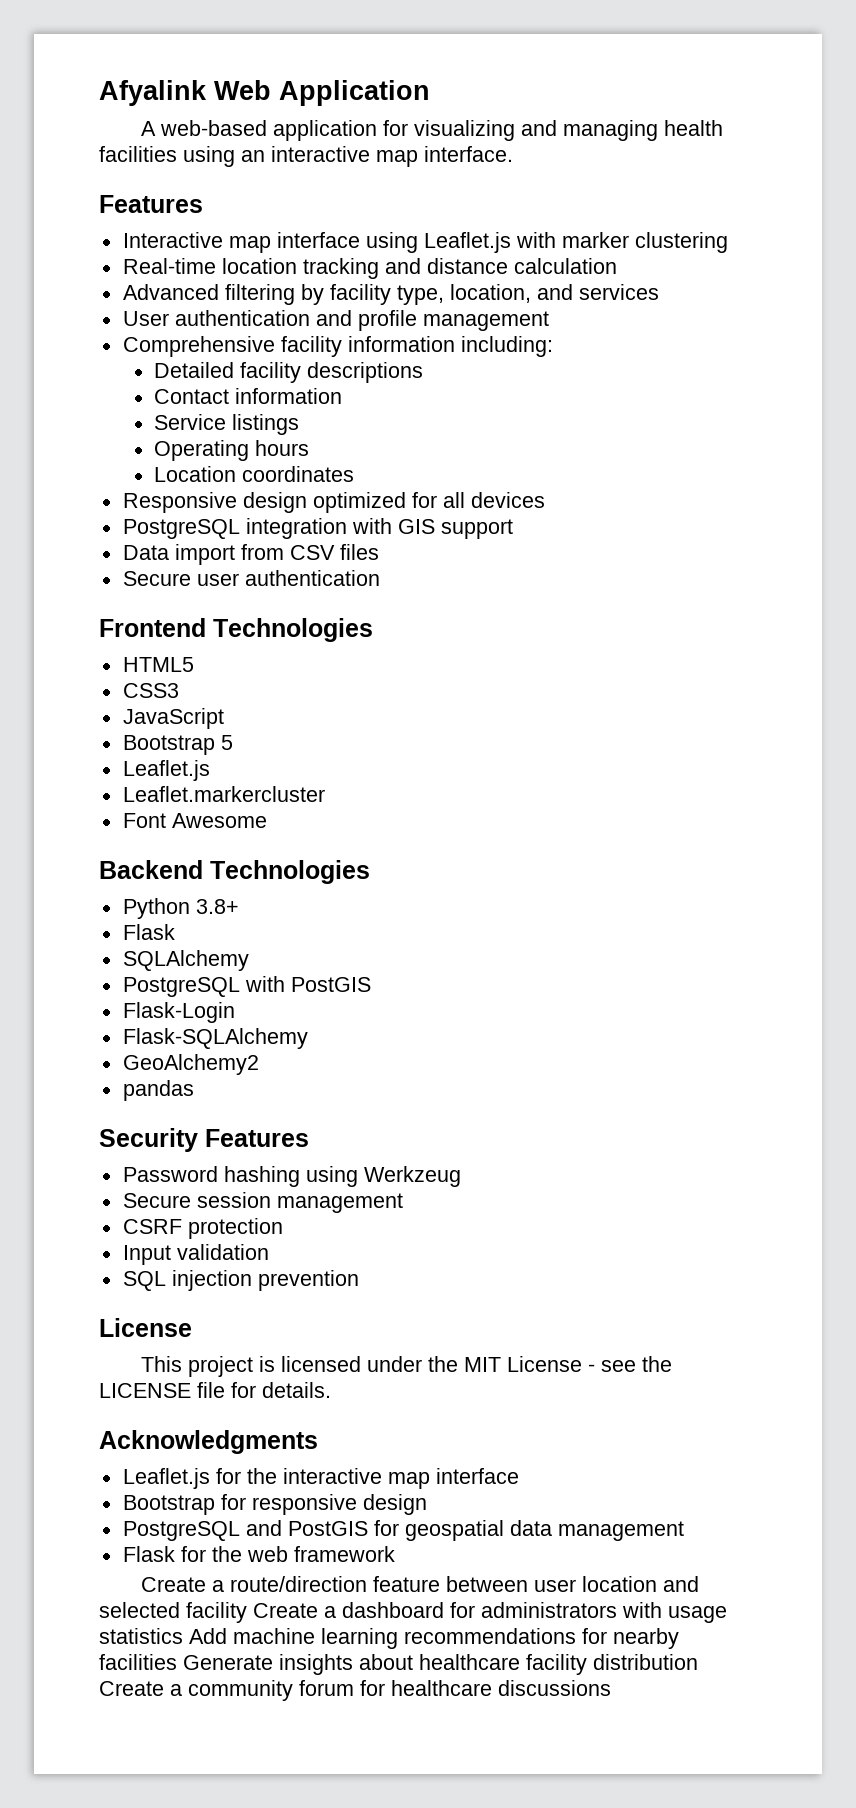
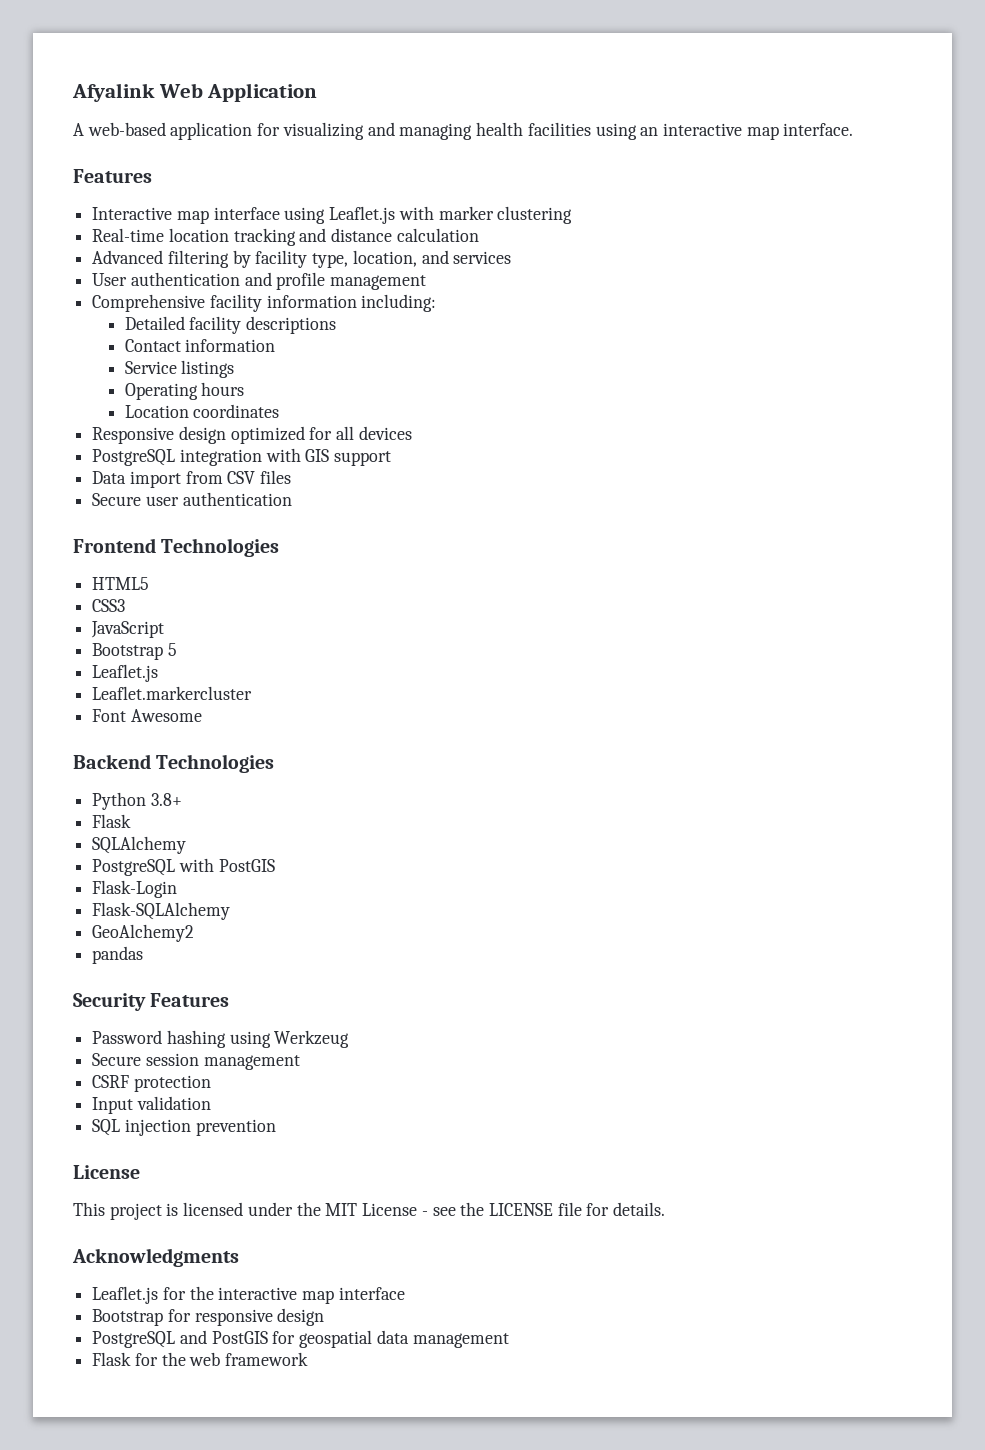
- Create a route/direction feature between user location and selected facility Create a dashboard for administrators with usage statistics Add machine learning recommendations for nearby facilities Generate insights about healthcare facility distribution Create a community forum for healthcare discussions

